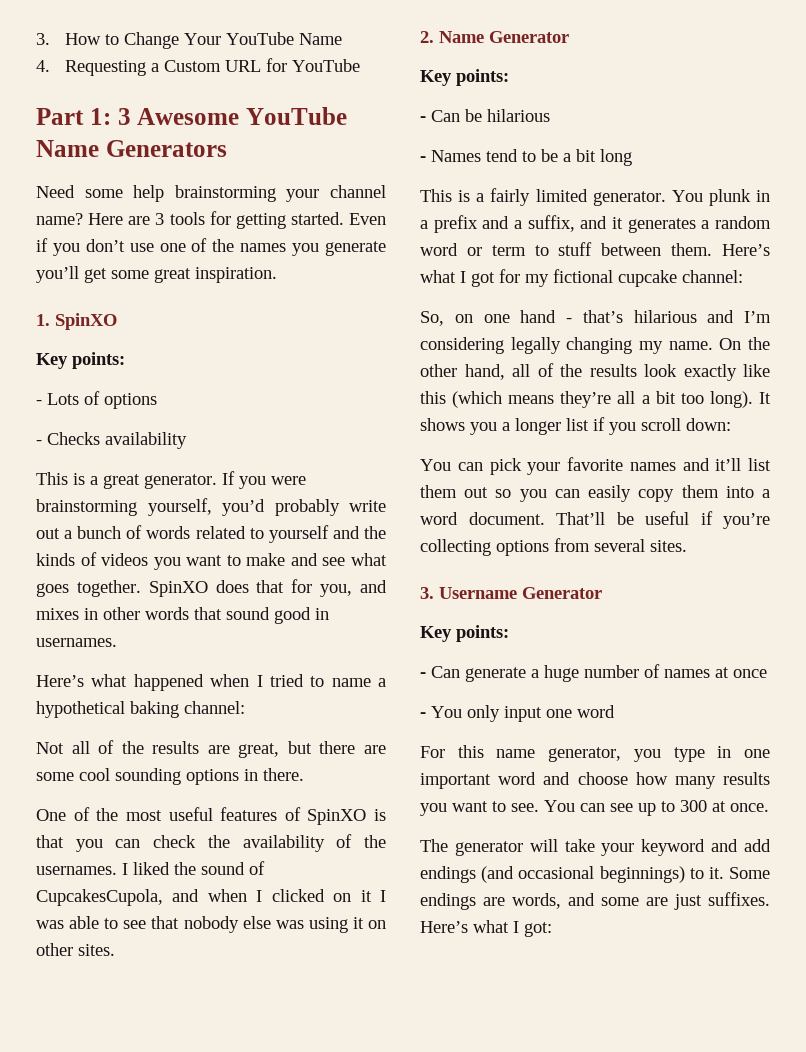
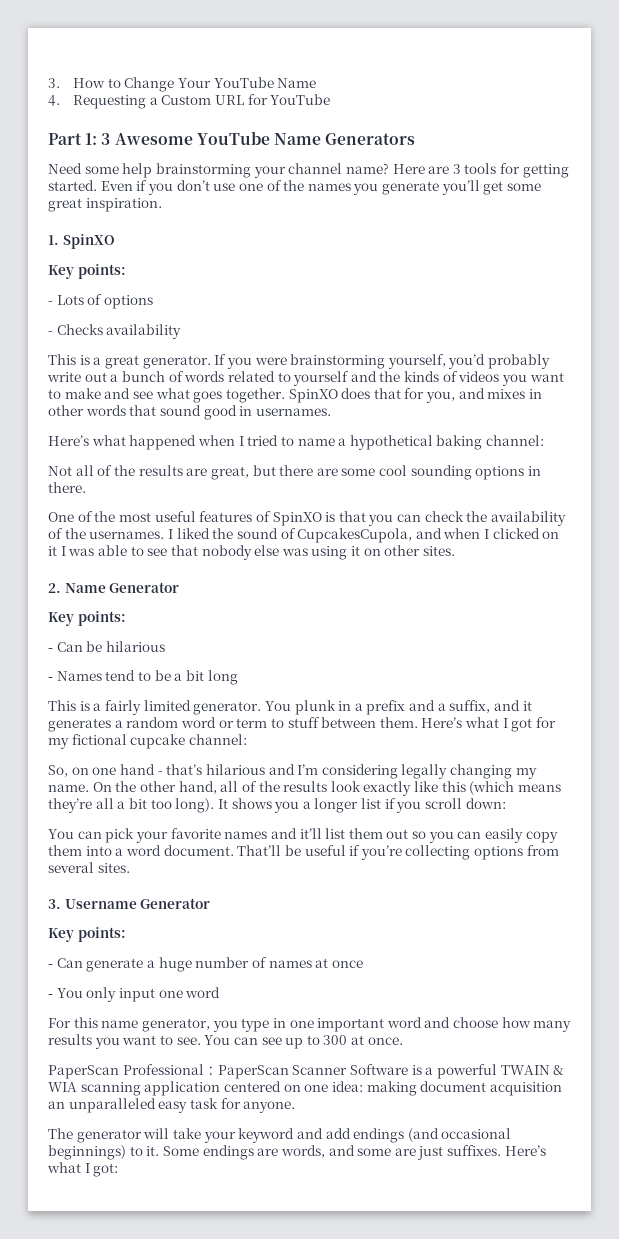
+ PaperScan Professional：PaperScan Scanner Software is a powerful TWAIN & WIA scanning application centered on one idea: making document acquisition an unparalleled easy task for anyone.

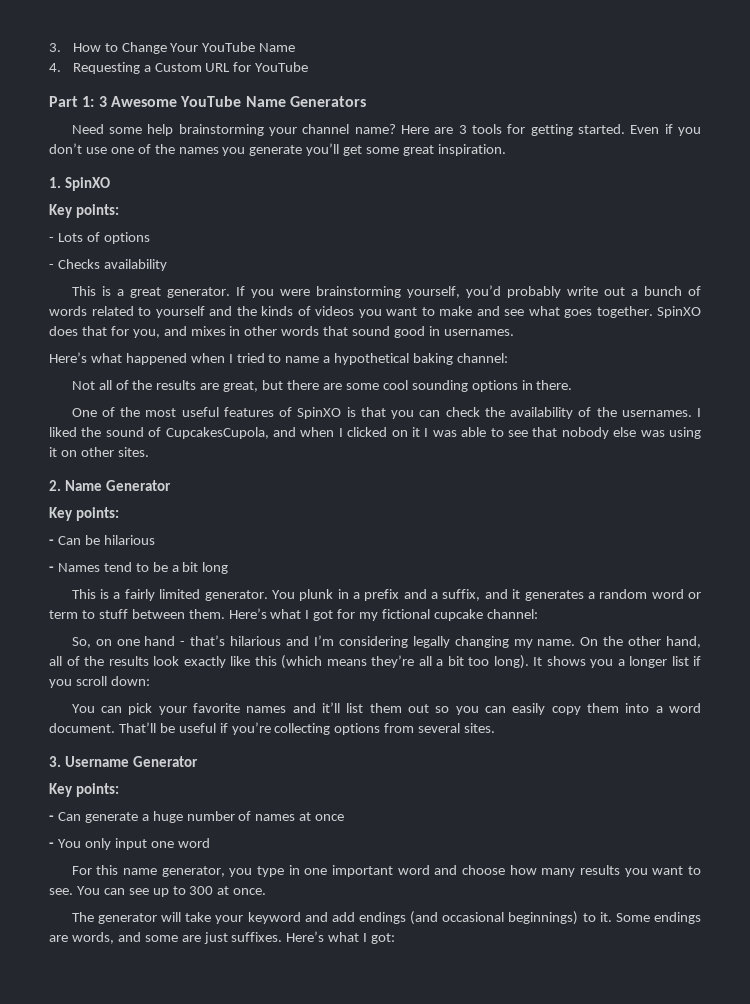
- PaperScan Professional：PaperScan Scanner Software is a powerful TWAIN & WIA scanning application centered on one idea: making document acquisition an unparalleled easy task for anyone.

